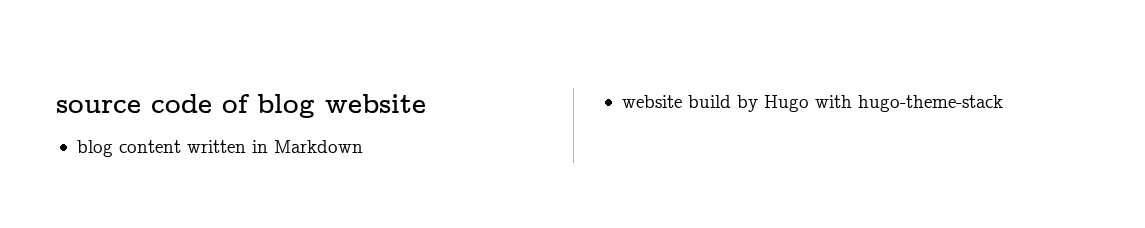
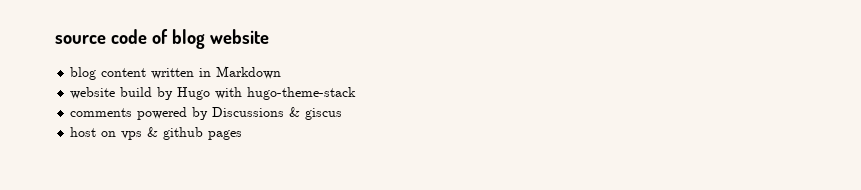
+ comments powered by Discussions & giscus
+ host on vps & github pages

